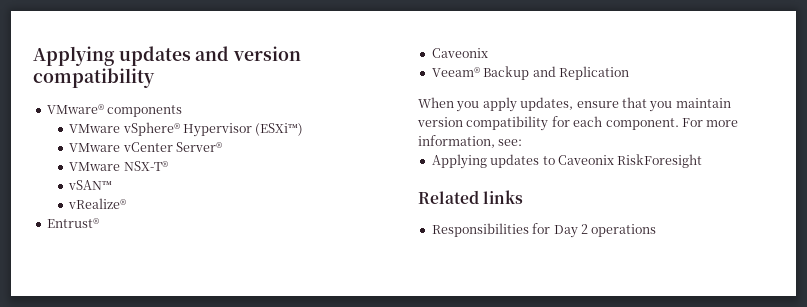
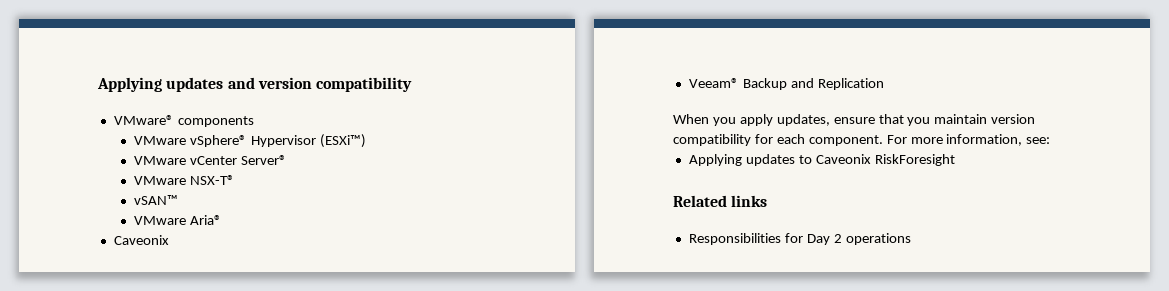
- vRealize®
- Entrust®
+ VMware Aria®

